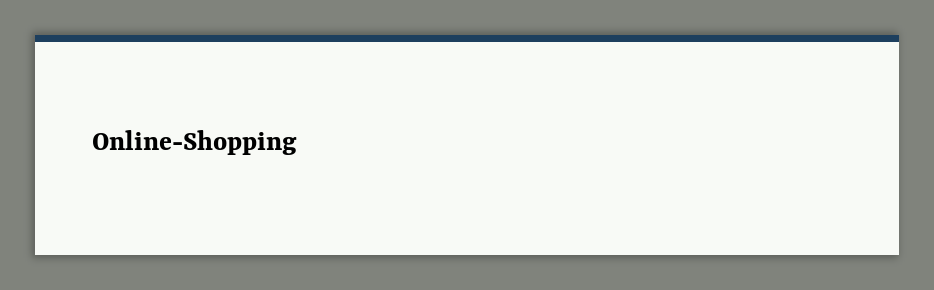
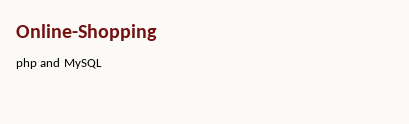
+ php and MySQL

